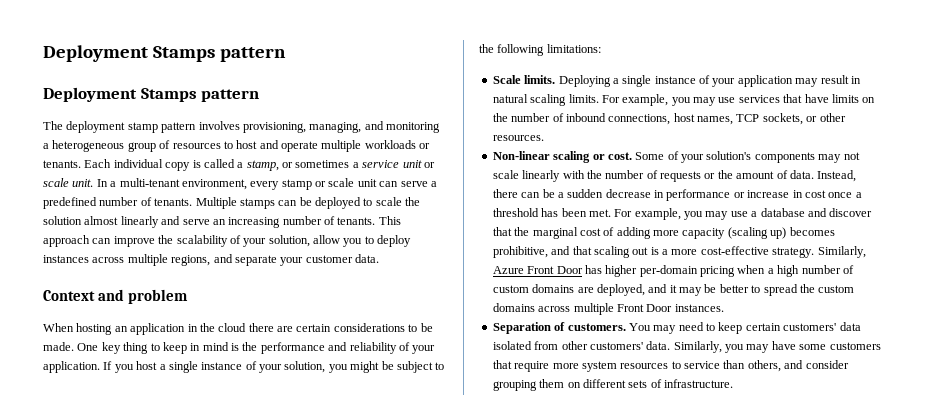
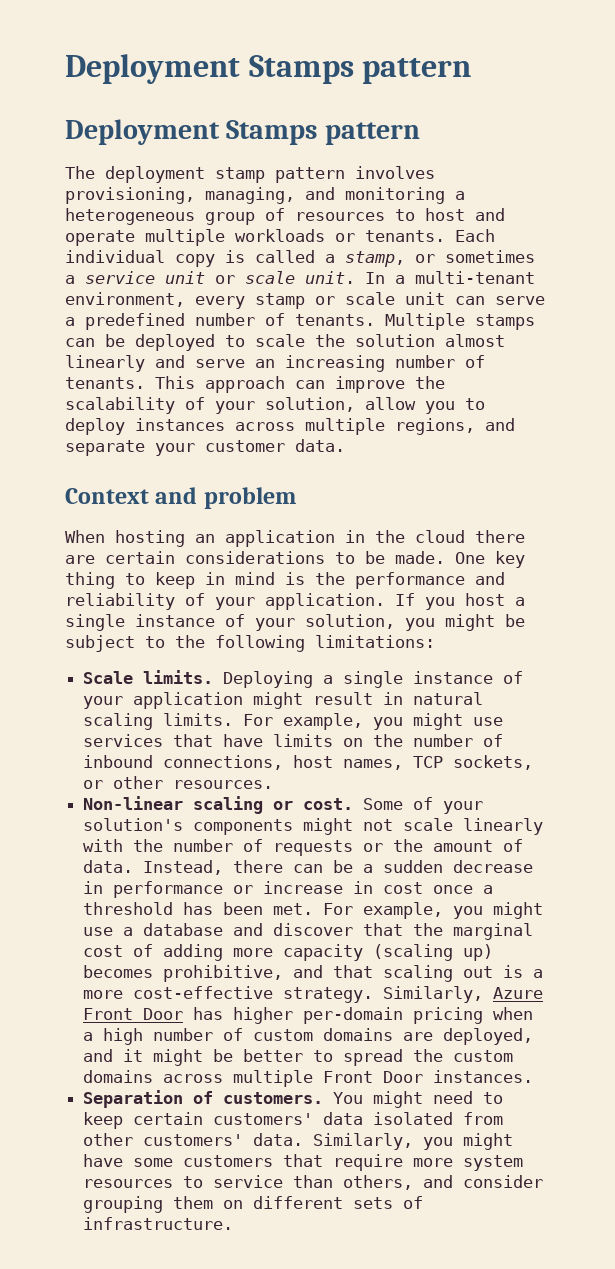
- Deploying a single instance of your application may result in natural scaling limits.
+ Deploying a single instance of your application might result in natural scaling limits.
- For example, you may use services that have limits on the number of inbound connections, host names, TCP sockets, or other resources.
+ For example, you might use services that have limits on the number of inbound connections, host names, TCP sockets, or other resources.
- Some of your solution's components may not scale linearly with the number of requests or the amount of data.
+ Some of your solution's components might not scale linearly with the number of requests or the amount of data.
- For example, you may use a database and discover that the marginal cost of adding more capacity (scaling up) becomes prohibitive, and that scaling out is a more cost-effective strategy.
+ For example, you might use a database and discover that the marginal cost of adding more capacity (scaling up) becomes prohibitive, and that scaling out is a more cost-effective strategy.
- Similarly, Azure Front Door has higher per-domain pricing when a high number of custom domains are deployed, and it may be better to spread the custom domains across multiple Front Door instances.
+ Similarly, Azure Front Door has higher per-domain pricing when a high number of custom domains are deployed, and it might be better to spread the custom domains across multiple Front Door instances.
- You may need to keep certain customers' data isolated from other customers' data.
+ You might need to keep certain customers' data isolated from other customers' data.
- Similarly, you may have some customers that require more system resources to service than others, and consider grouping them on different sets of infrastructure.
+ Similarly, you might have some customers that require more system resources to service than others, and consider grouping them on different sets of infrastructure.

